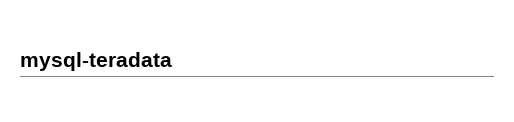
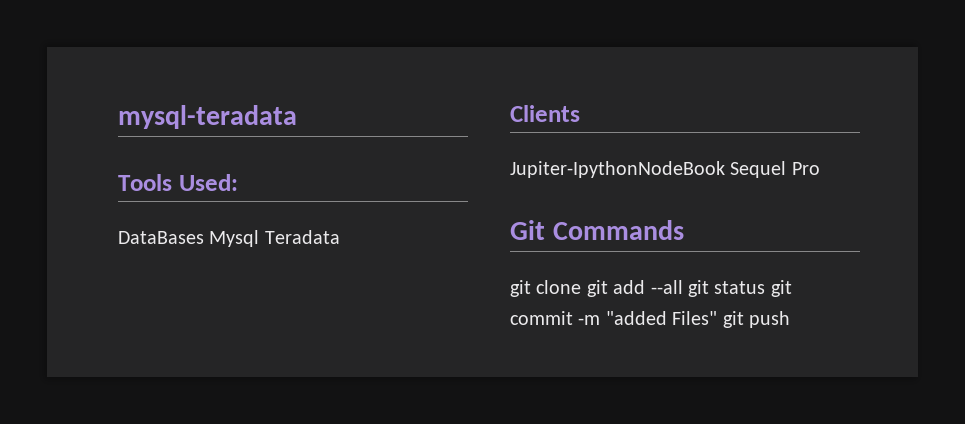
+ Tools Used:
+ DataBases Mysql Teradata
+ Clients
+ Jupiter-IpythonNodeBook Sequel Pro
+ Git Commands
+ git clone git add --all git status git commit -m "added Files" git push

